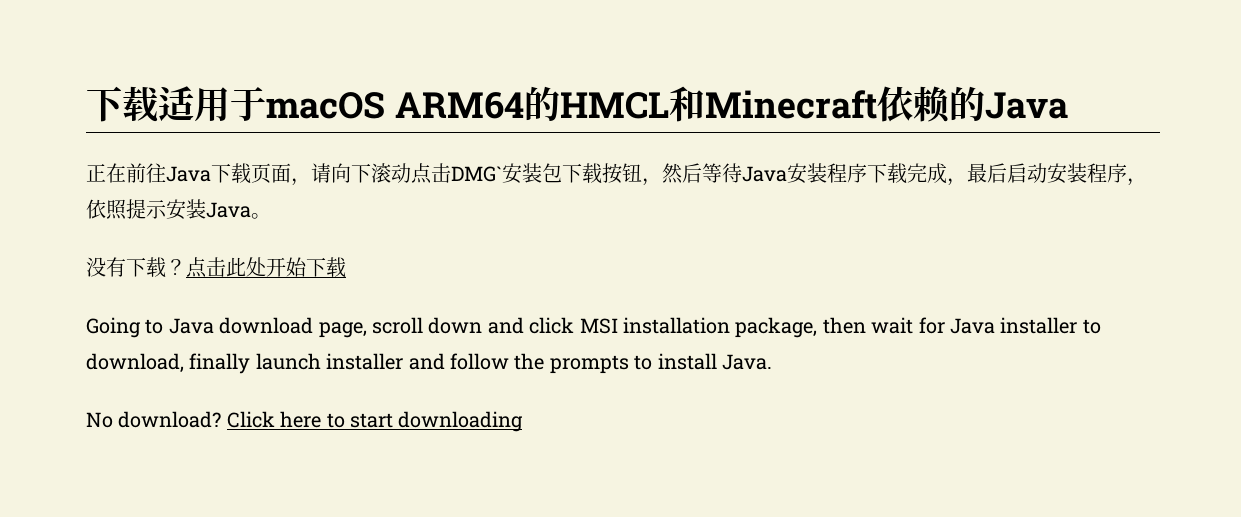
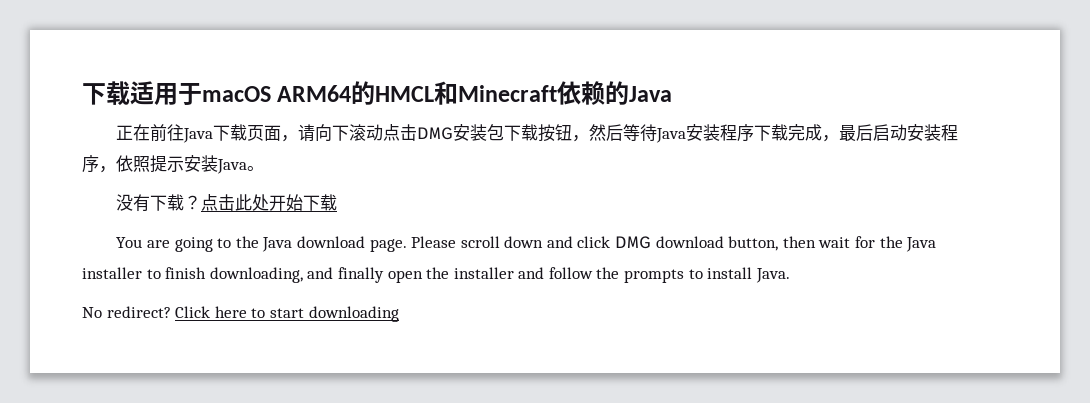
- 正在前往Java下载页面，请向下滚动点击DMG`安装包下载按钮，然后等待Java安装程序下载完成，最后启动安装程序，依照提示安装Java。
+ 正在前往Java下载页面，请向下滚动点击DMG安装包下载按钮，然后等待Java安装程序下载完成，最后启动安装程序，依照提示安装Java。
- Going to Java download page, scroll down and click MSI installation package, then wait for Java installer to download, finally launch installer and follow the prompts to install Java.
+ You are going to the Java download page. Please scroll down and click DMG download button, then wait for the Java installer to finish downloading, and finally open the installer and follow the prompts to install Java.
- No download?
+ No redirect?

